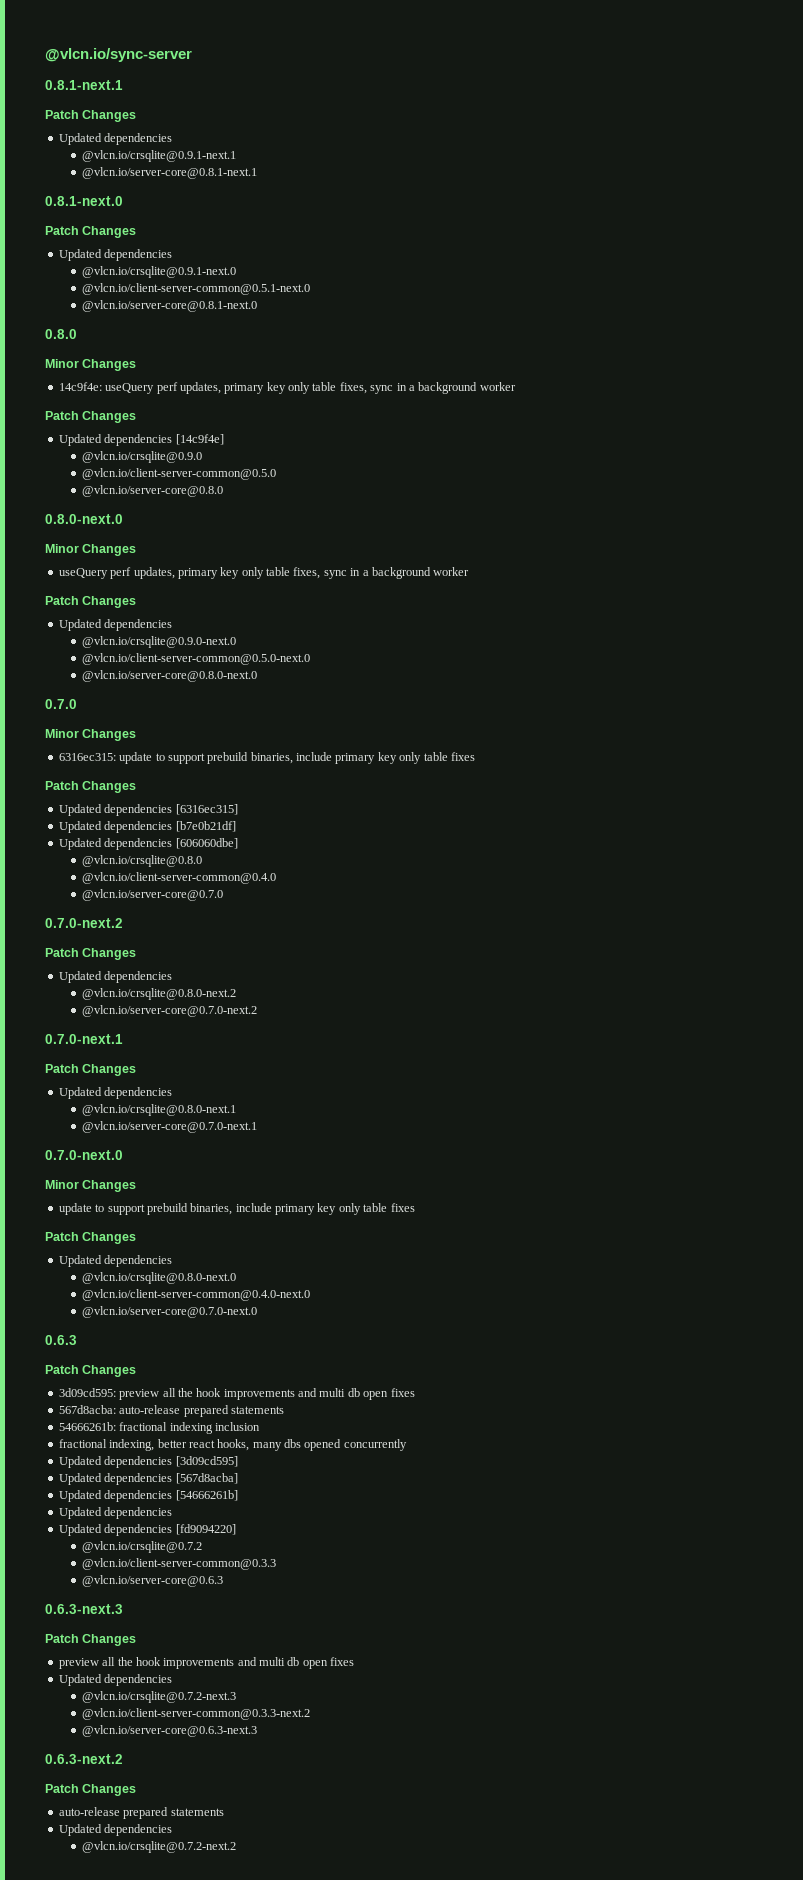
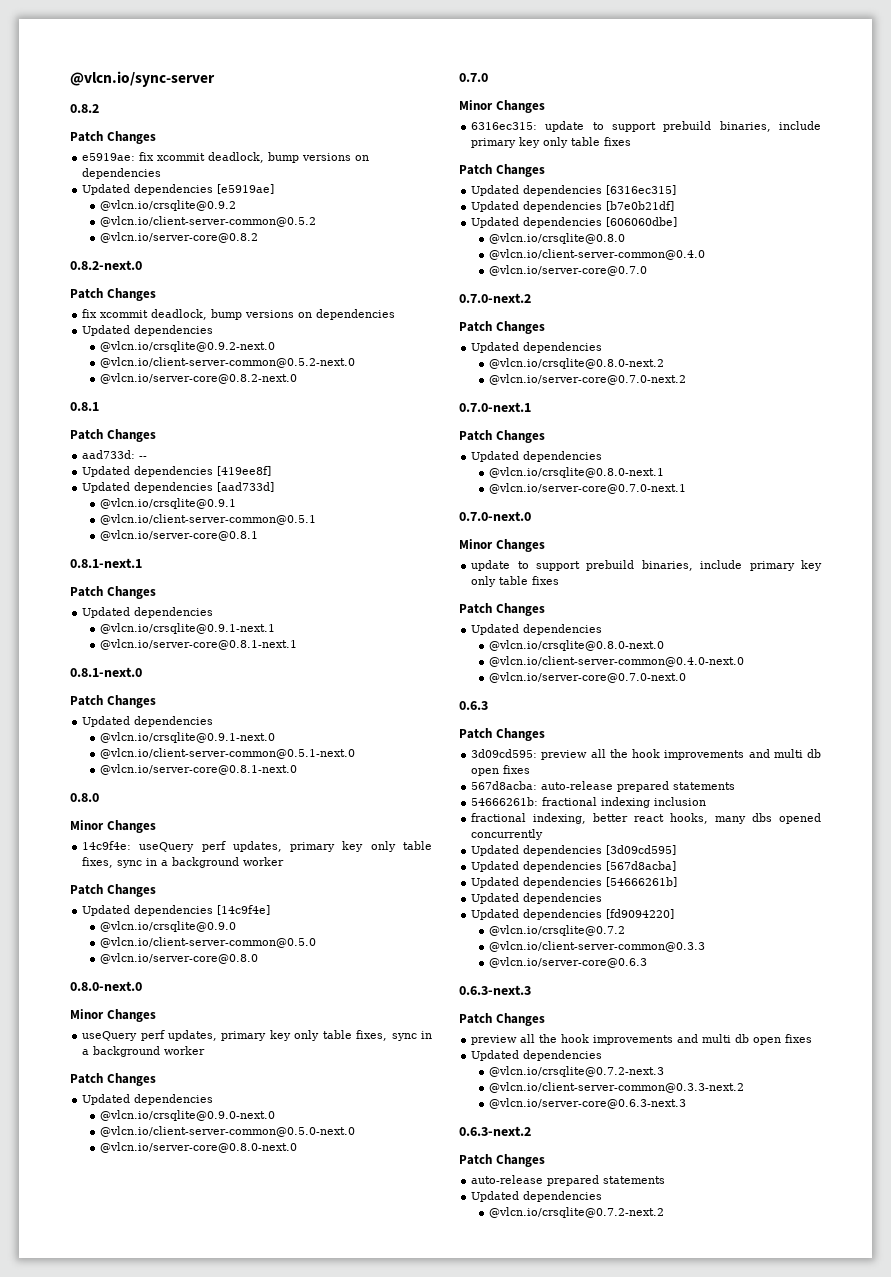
+ 0.8.2
+ Patch Changes
+ e5919ae: fix xcommit deadlock, bump versions on dependencies
+ Updated dependencies [e5919ae]
+ @vlcn.io/crsqlite@0.9.2
+ @vlcn.io/client-server-common@0.5.2
+ @vlcn.io/server-core@0.8.2
+ 0.8.2-next.0
+ Patch Changes
+ fix xcommit deadlock, bump versions on dependencies
+ Updated dependencies
+ @vlcn.io/crsqlite@0.9.2-next.0
+ @vlcn.io/client-server-common@0.5.2-next.0
+ @vlcn.io/server-core@0.8.2-next.0
+ 0.8.1
+ Patch Changes
+ aad733d: --
+ Updated dependencies [419ee8f]
+ Updated dependencies [aad733d]
+ @vlcn.io/crsqlite@0.9.1
+ @vlcn.io/client-server-common@0.5.1
+ @vlcn.io/server-core@0.8.1

